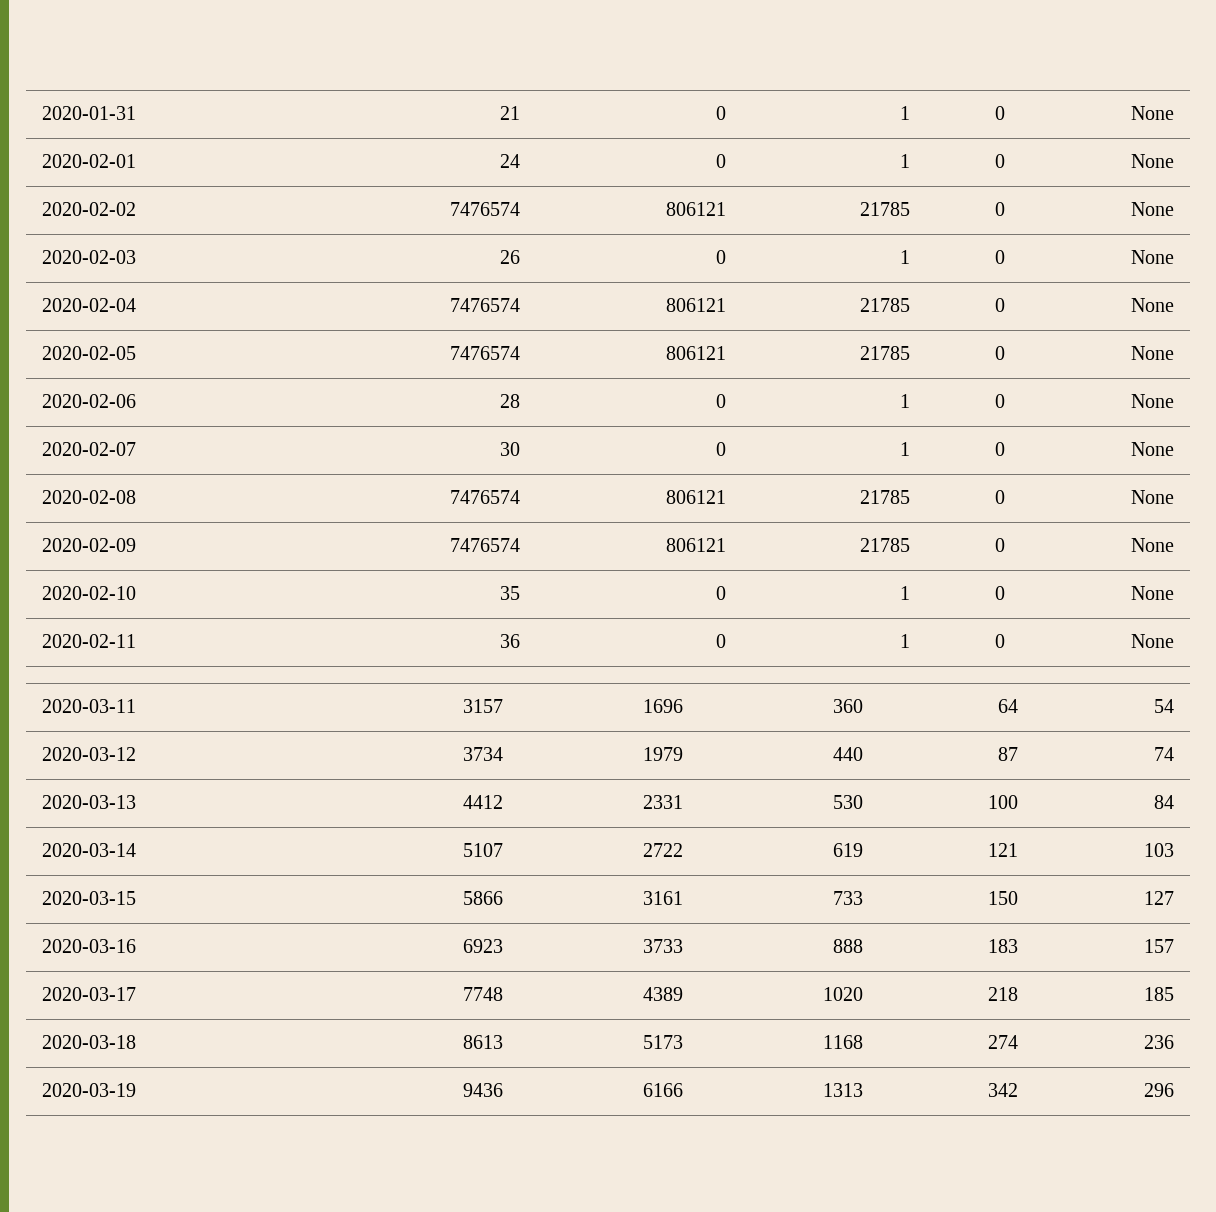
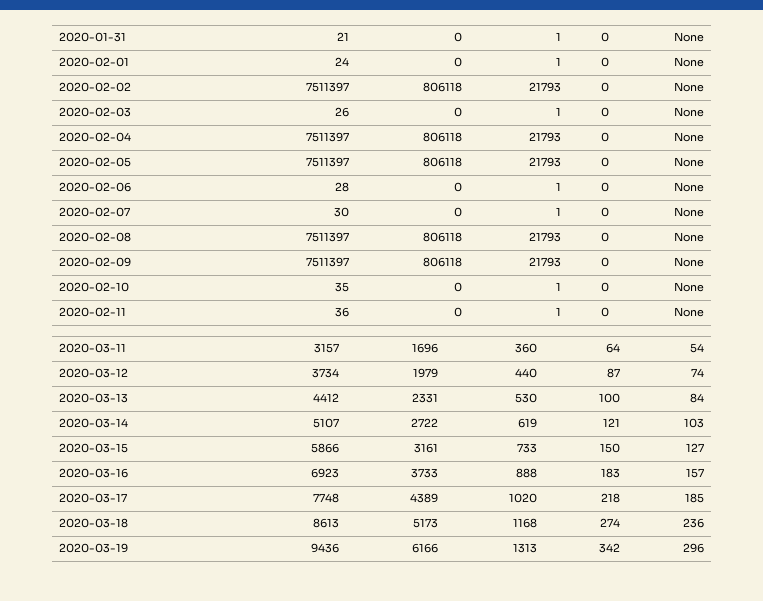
- 2020-02-02 | 7476574 | 806121 | 21785 | 0 | None
+ 2020-02-02 | 7511397 | 806118 | 21793 | 0 | None
- 2020-02-04 | 7476574 | 806121 | 21785 | 0 | None
+ 2020-02-04 | 7511397 | 806118 | 21793 | 0 | None
- 2020-02-05 | 7476574 | 806121 | 21785 | 0 | None
+ 2020-02-05 | 7511397 | 806118 | 21793 | 0 | None
- 2020-02-08 | 7476574 | 806121 | 21785 | 0 | None
+ 2020-02-08 | 7511397 | 806118 | 21793 | 0 | None
- 2020-02-09 | 7476574 | 806121 | 21785 | 0 | None
+ 2020-02-09 | 7511397 | 806118 | 21793 | 0 | None

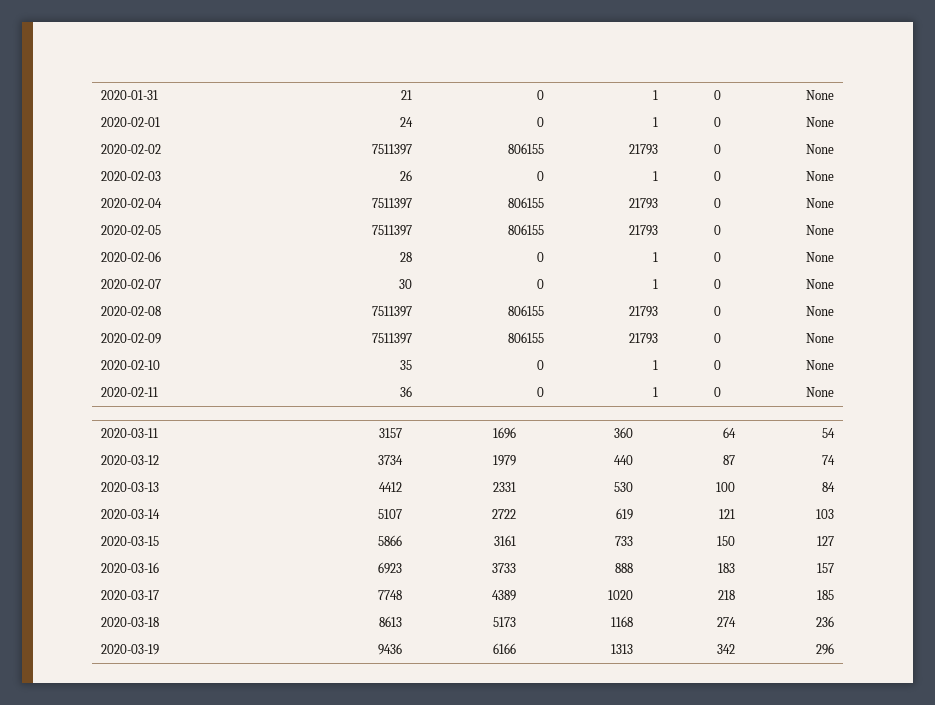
- 2020-02-02 | 7511397 | 806118 | 21793 | 0 | None
+ 2020-02-02 | 7511397 | 806155 | 21793 | 0 | None
- 2020-02-04 | 7511397 | 806118 | 21793 | 0 | None
+ 2020-02-04 | 7511397 | 806155 | 21793 | 0 | None
- 2020-02-05 | 7511397 | 806118 | 21793 | 0 | None
+ 2020-02-05 | 7511397 | 806155 | 21793 | 0 | None
- 2020-02-08 | 7511397 | 806118 | 21793 | 0 | None
+ 2020-02-08 | 7511397 | 806155 | 21793 | 0 | None
- 2020-02-09 | 7511397 | 806118 | 21793 | 0 | None
+ 2020-02-09 | 7511397 | 806155 | 21793 | 0 | None

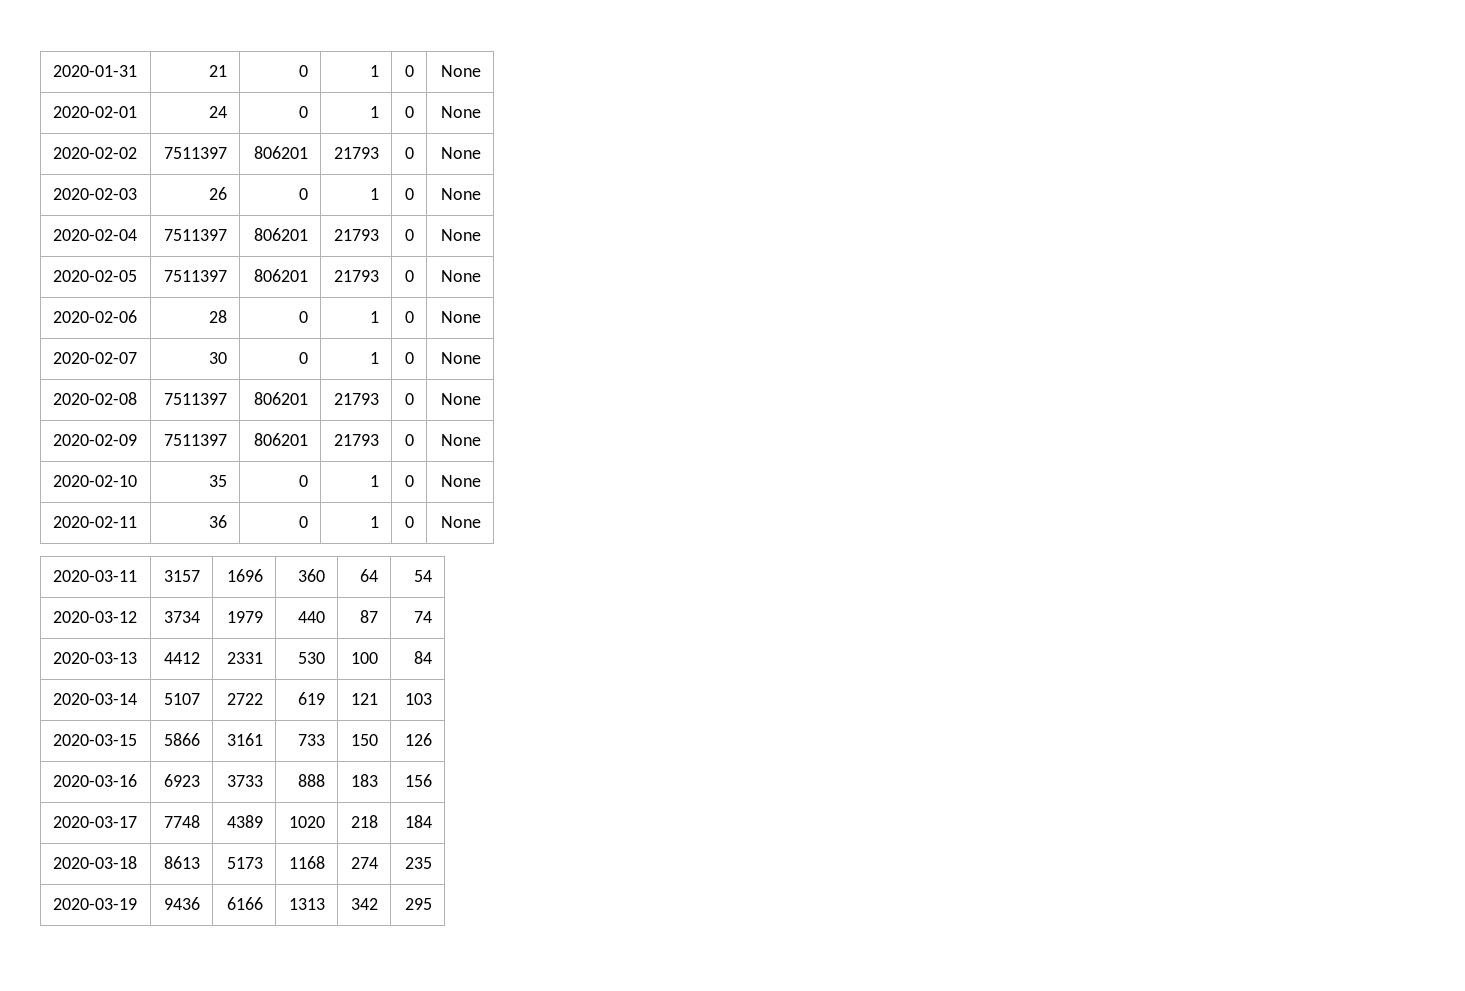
- 2020-02-02 | 7511397 | 806155 | 21793 | 0 | None
+ 2020-02-02 | 7511397 | 806201 | 21793 | 0 | None
- 2020-02-04 | 7511397 | 806155 | 21793 | 0 | None
+ 2020-02-04 | 7511397 | 806201 | 21793 | 0 | None
- 2020-02-05 | 7511397 | 806155 | 21793 | 0 | None
+ 2020-02-05 | 7511397 | 806201 | 21793 | 0 | None
- 2020-02-08 | 7511397 | 806155 | 21793 | 0 | None
+ 2020-02-08 | 7511397 | 806201 | 21793 | 0 | None
- 2020-02-09 | 7511397 | 806155 | 21793 | 0 | None
+ 2020-02-09 | 7511397 | 806201 | 21793 | 0 | None
- 2020-03-15 | 5866 | 3161 | 733 | 150 | 127
+ 2020-03-15 | 5866 | 3161 | 733 | 150 | 126
- 2020-03-16 | 6923 | 3733 | 888 | 183 | 157
+ 2020-03-16 | 6923 | 3733 | 888 | 183 | 156
- 2020-03-17 | 7748 | 4389 | 1020 | 218 | 185
+ 2020-03-17 | 7748 | 4389 | 1020 | 218 | 184
- 2020-03-18 | 8613 | 5173 | 1168 | 274 | 236
+ 2020-03-18 | 8613 | 5173 | 1168 | 274 | 235
- 2020-03-19 | 9436 | 6166 | 1313 | 342 | 296
+ 2020-03-19 | 9436 | 6166 | 1313 | 342 | 295

